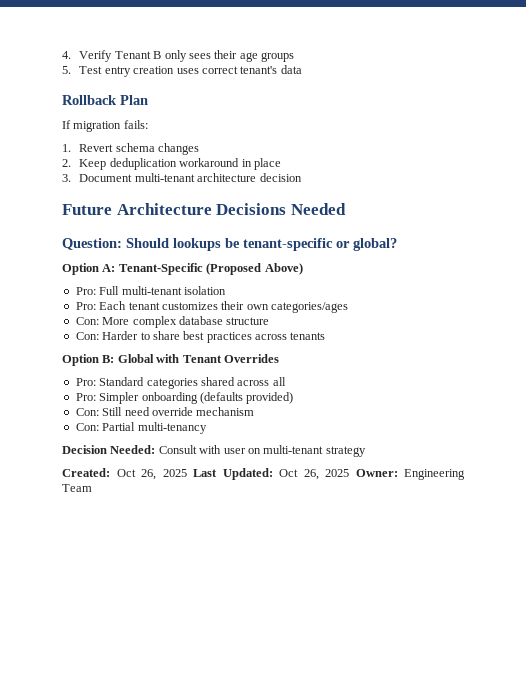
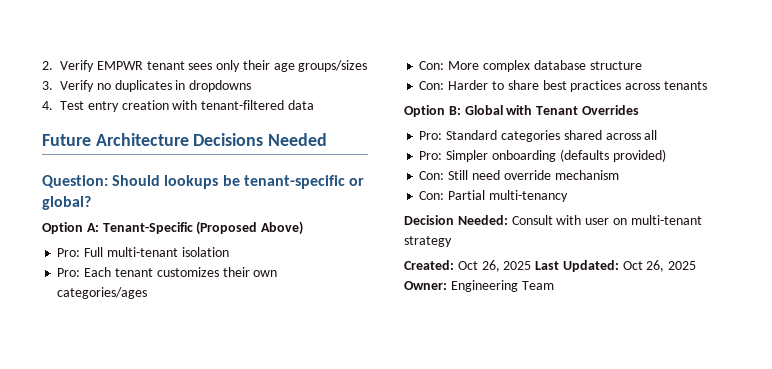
- 4. Verify Tenant B only sees their age groups
- 5. Test entry creation uses correct tenant's data
- Rollback Plan
- If migration fails:
- 1. Revert schema changes
- 2. Keep deduplication workaround in place
- 3. Document multi-tenant architecture decision
+ 2. Verify EMPWR tenant sees only their age groups/sizes
+ 3. Verify no duplicates in dropdowns
+ 4. Test entry creation with tenant-filtered data

